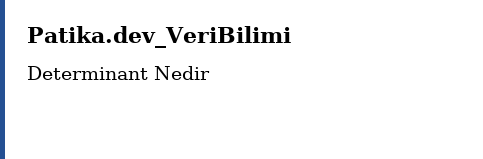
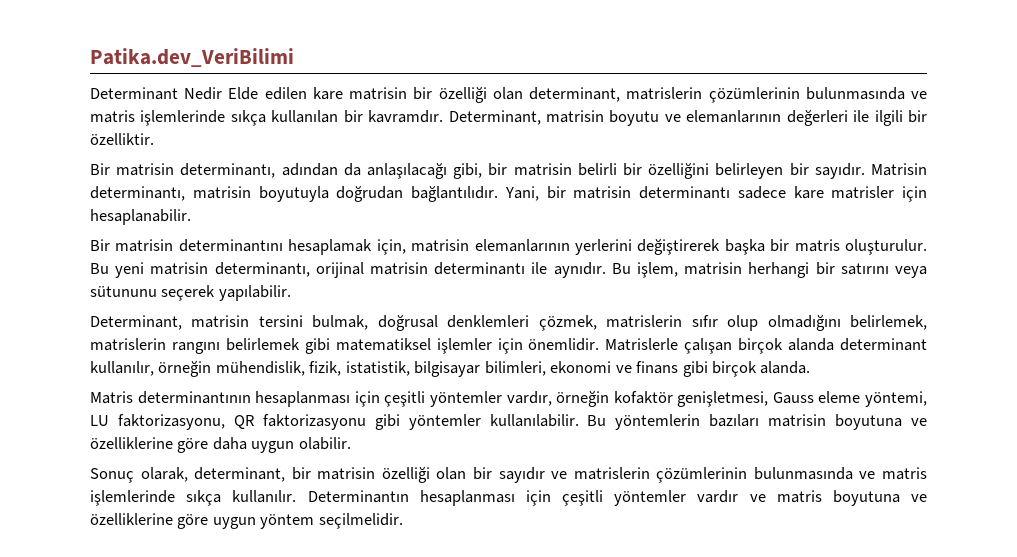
- Determinant Nedir
+ Determinant Nedir Elde edilen kare matrisin bir özelliği olan determinant, matrislerin çözümlerinin bulunmasında ve matris işlemlerinde sıkça kullanılan bir kavramdır. Determinant, matrisin boyutu ve elemanlarının değerleri ile ilgili bir özelliktir.
+ Bir matrisin determinantı, adından da anlaşılacağı gibi, bir matrisin belirli bir özelliğini belirleyen bir sayıdır. Matrisin determinantı, matrisin boyutuyla doğrudan bağlantılıdır. Yani, bir matrisin determinantı sadece kare matrisler için hesaplanabilir.
+ Bir matrisin determinantını hesaplamak için, matrisin elemanlarının yerlerini değiştirerek başka bir matris oluşturulur. Bu yeni matrisin determinantı, orijinal matrisin determinantı ile aynıdır. Bu işlem, matrisin herhangi bir satırını veya sütununu seçerek yapılabilir.
+ Determinant, matrisin tersini bulmak, doğrusal denklemleri çözmek, matrislerin sıfır olup olmadığını belirlemek, matrislerin rangını belirlemek gibi matematiksel işlemler için önemlidir. Matrislerle çalışan birçok alanda determinant kullanılır, örneğin mühendislik, fizik, istatistik, bilgisayar bilimleri, ekonomi ve finans gibi birçok alanda.
+ Matris determinantının hesaplanması için çeşitli yöntemler vardır, örneğin kofaktör genişletmesi, Gauss eleme yöntemi, LU faktorizasyonu, QR faktorizasyonu gibi yöntemler kullanılabilir. Bu yöntemlerin bazıları matrisin boyutuna ve özelliklerine göre daha uygun olabilir.
+ Sonuç olarak, determinant, bir matrisin özelliği olan bir sayıdır ve matrislerin çözümlerinin bulunmasında ve matris işlemlerinde sıkça kullanılır. Determinantın hesaplanması için çeşitli yöntemler vardır ve matris boyutuna ve özelliklerine göre uygun yöntem seçilmelidir.

